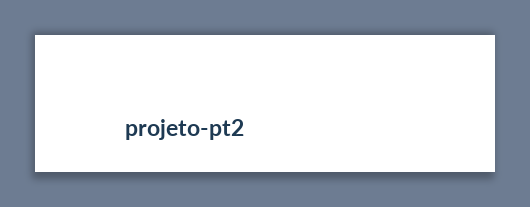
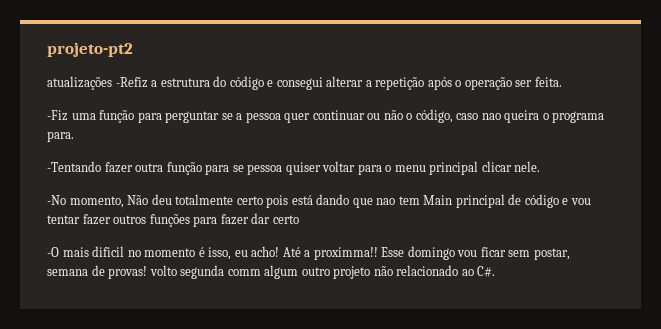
+ atualizações -Refiz a estrutura do código e consegui alterar a repetição após o operação ser feita.
+ -Fiz uma função para perguntar se a pessoa quer continuar ou não o código, caso nao queira o programa para.
+ -Tentando fazer outra função para se pessoa quiser voltar para o menu principal clicar nele.
+ -No momento, Não deu totalmente certo pois está dando que nao tem Main principal de código e vou tentar fazer outros funções para fazer dar certo
+ -O mais dificil no momento é isso, eu acho! Até a proximma!! Esse domingo vou ficar sem postar, semana de provas! volto segunda comm algum outro projeto não relacionado ao C#.

